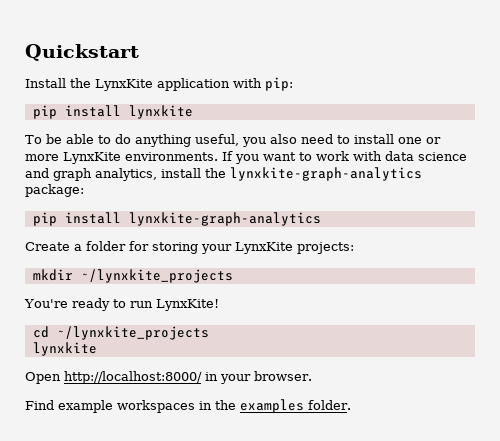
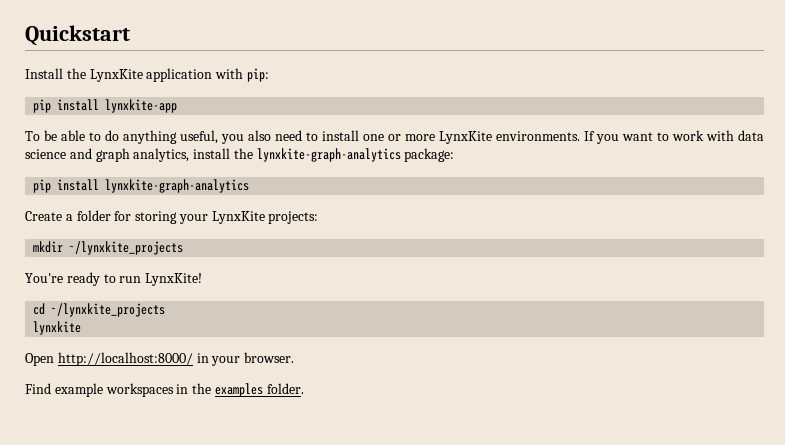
- pip install lynxkite
+ pip install lynxkite-app

